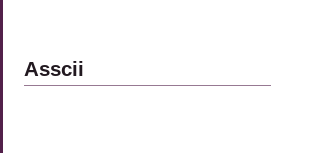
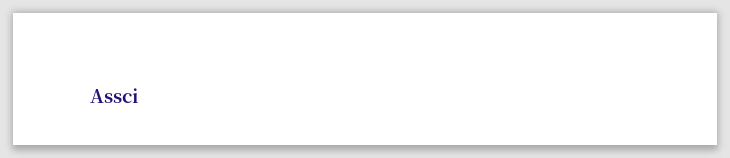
- Asscii
+ Assci

